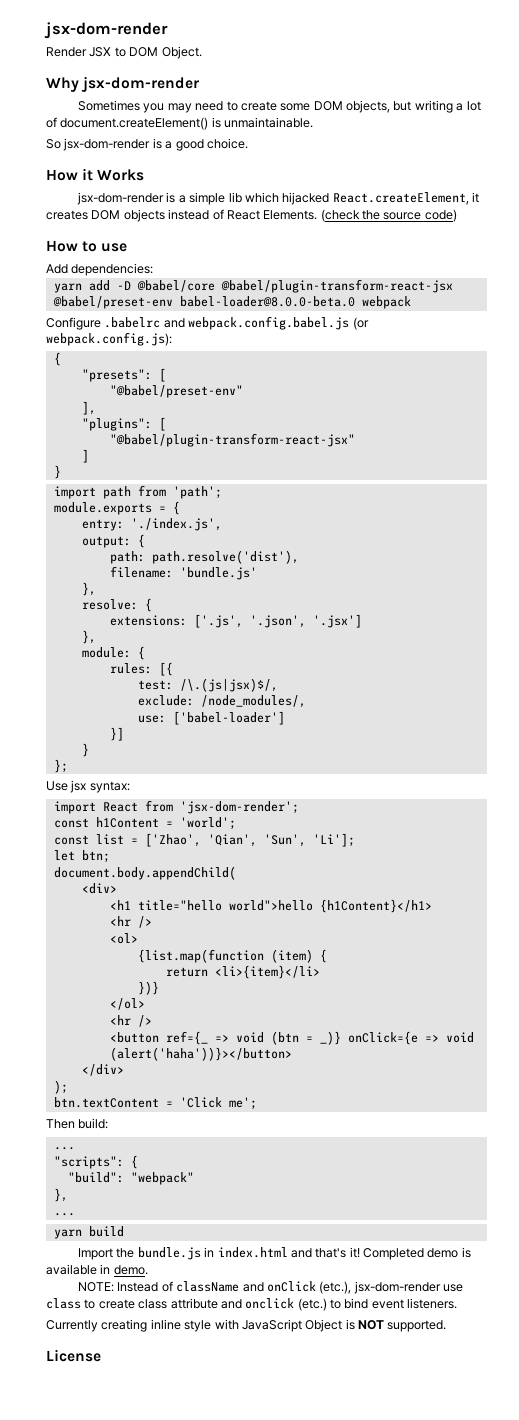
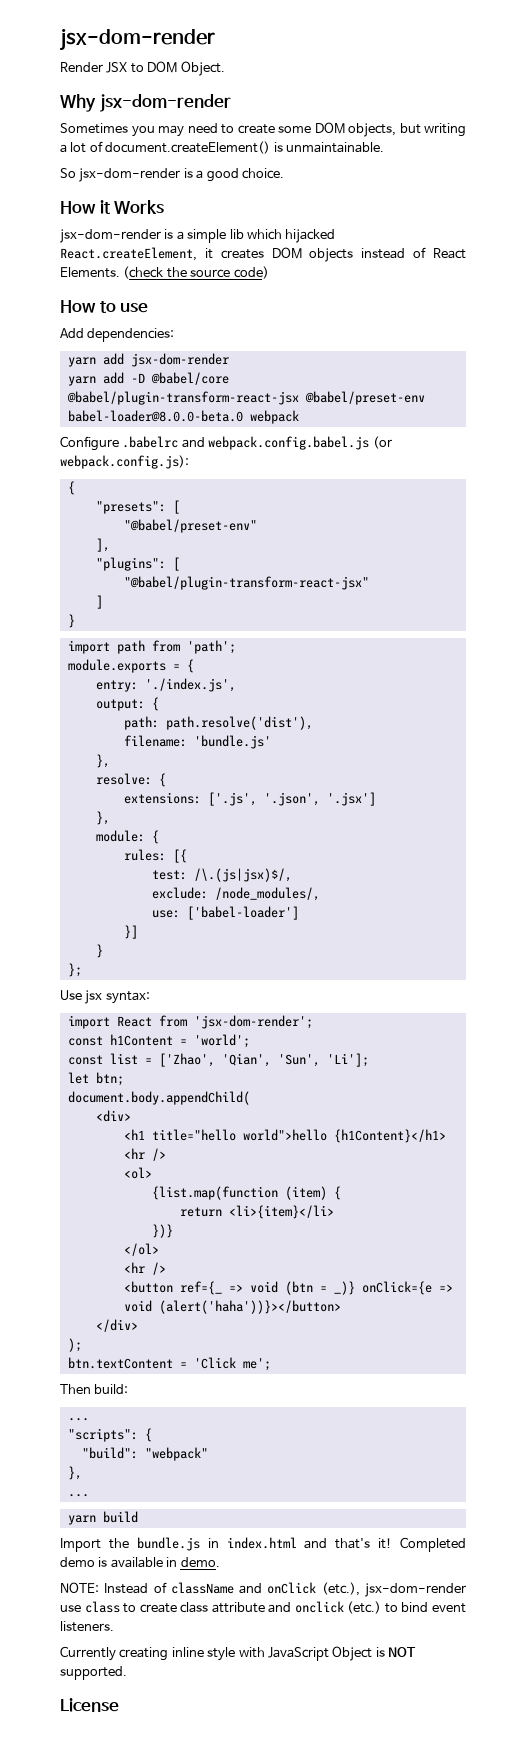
+ yarn add jsx-dom-render

